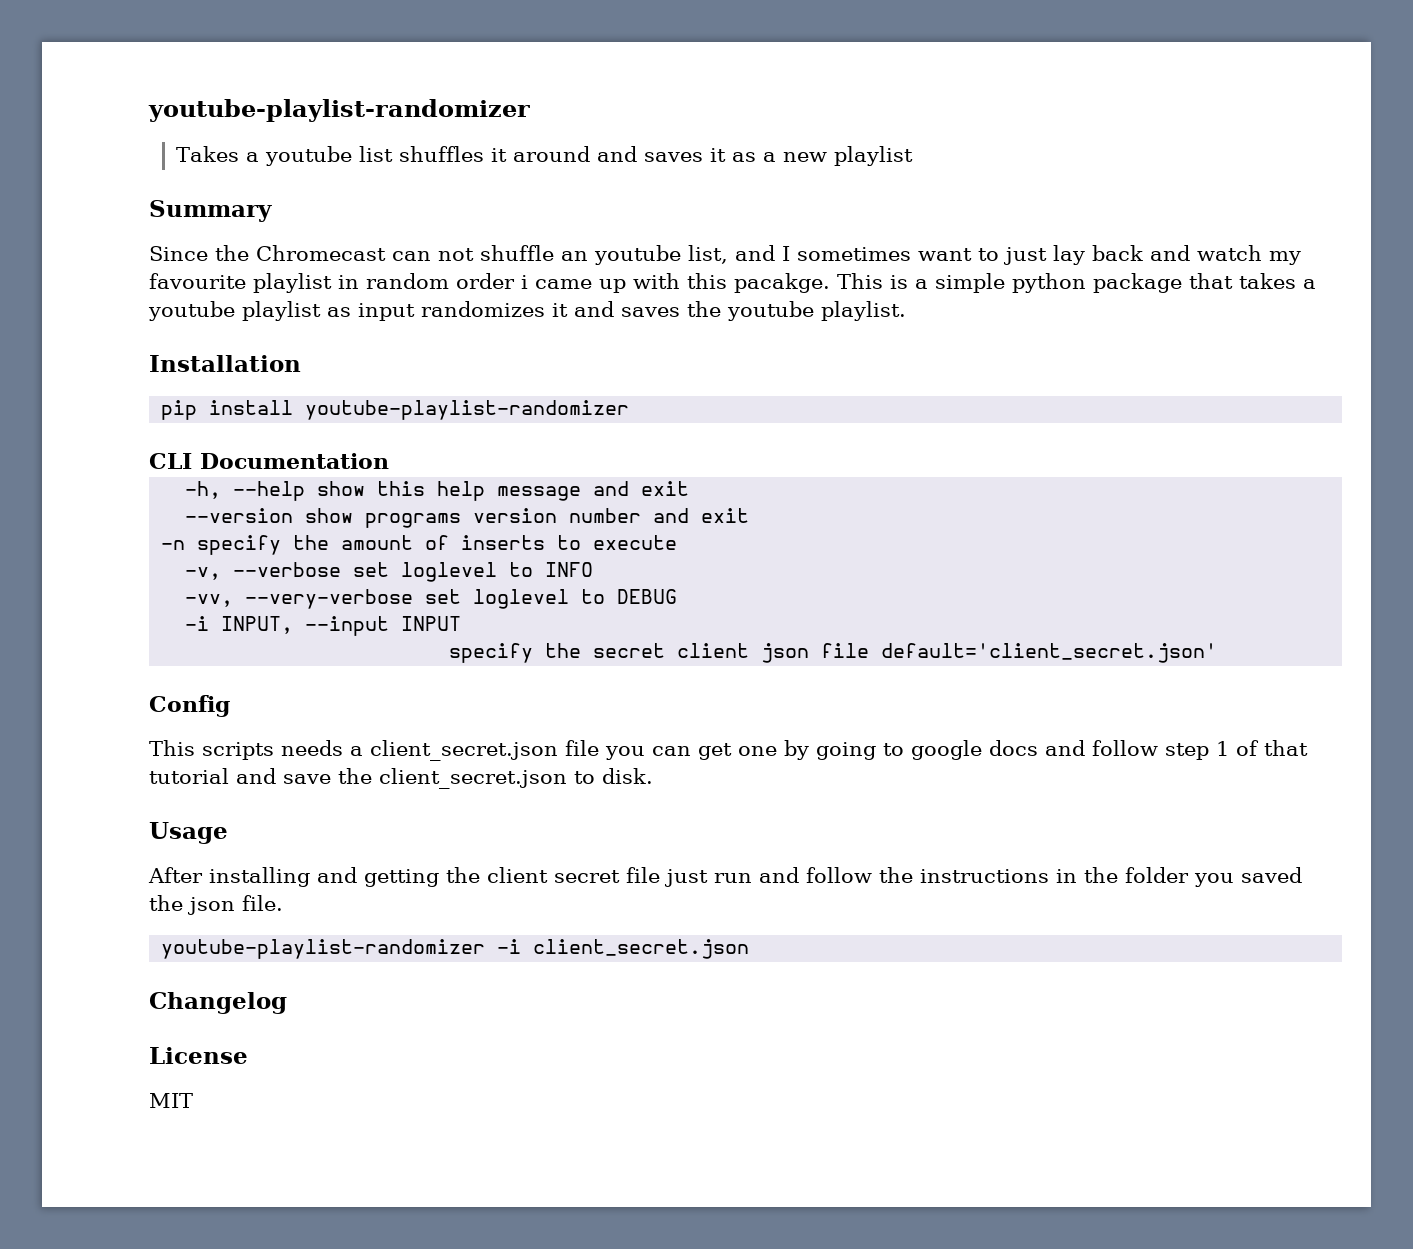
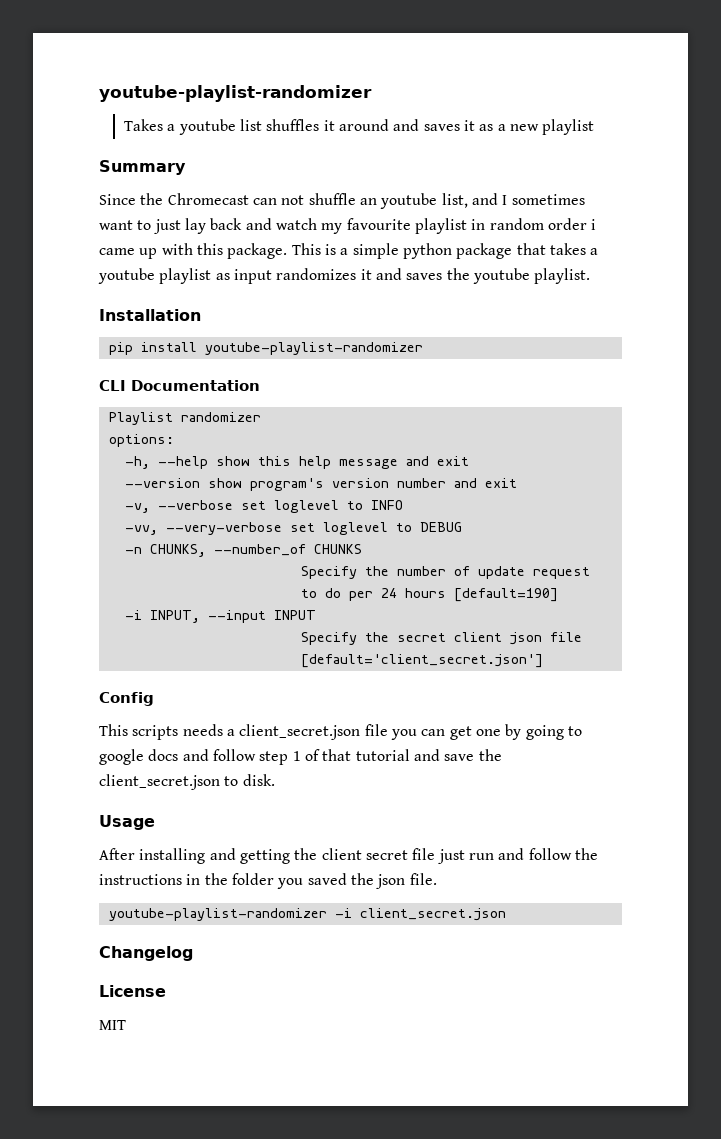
- Since the Chromecast can not shuffle an youtube list, and I sometimes want to just lay back and watch my favourite playlist in random order i came up with this pacakge.
+ Since the Chromecast can not shuffle an youtube list, and I sometimes want to just lay back and watch my favourite playlist in random order i came up with this package.
+ Playlist randomizer
+ options:
- --version show programs version number and exit
+ --version show program's version number and exit
- -n specify the amount of inserts to execute
+ -n CHUNKS, --number_of CHUNKS
+ Specify the number of update request to do per 24 hours [default=190]
- specify the secret client json file default='client_secret.json'
+ Specify the secret client json file [default='client_secret.json']

